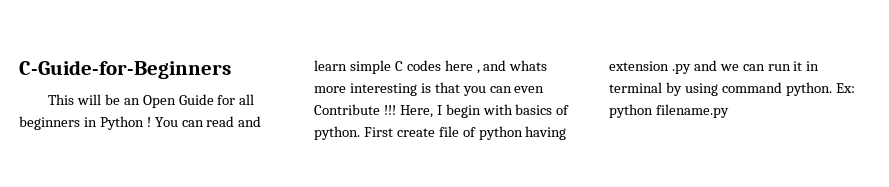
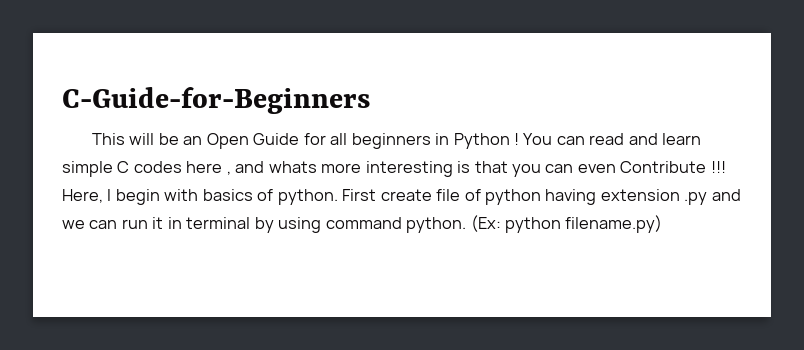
- Ex: python filename.py
+ (Ex: python filename.py)

